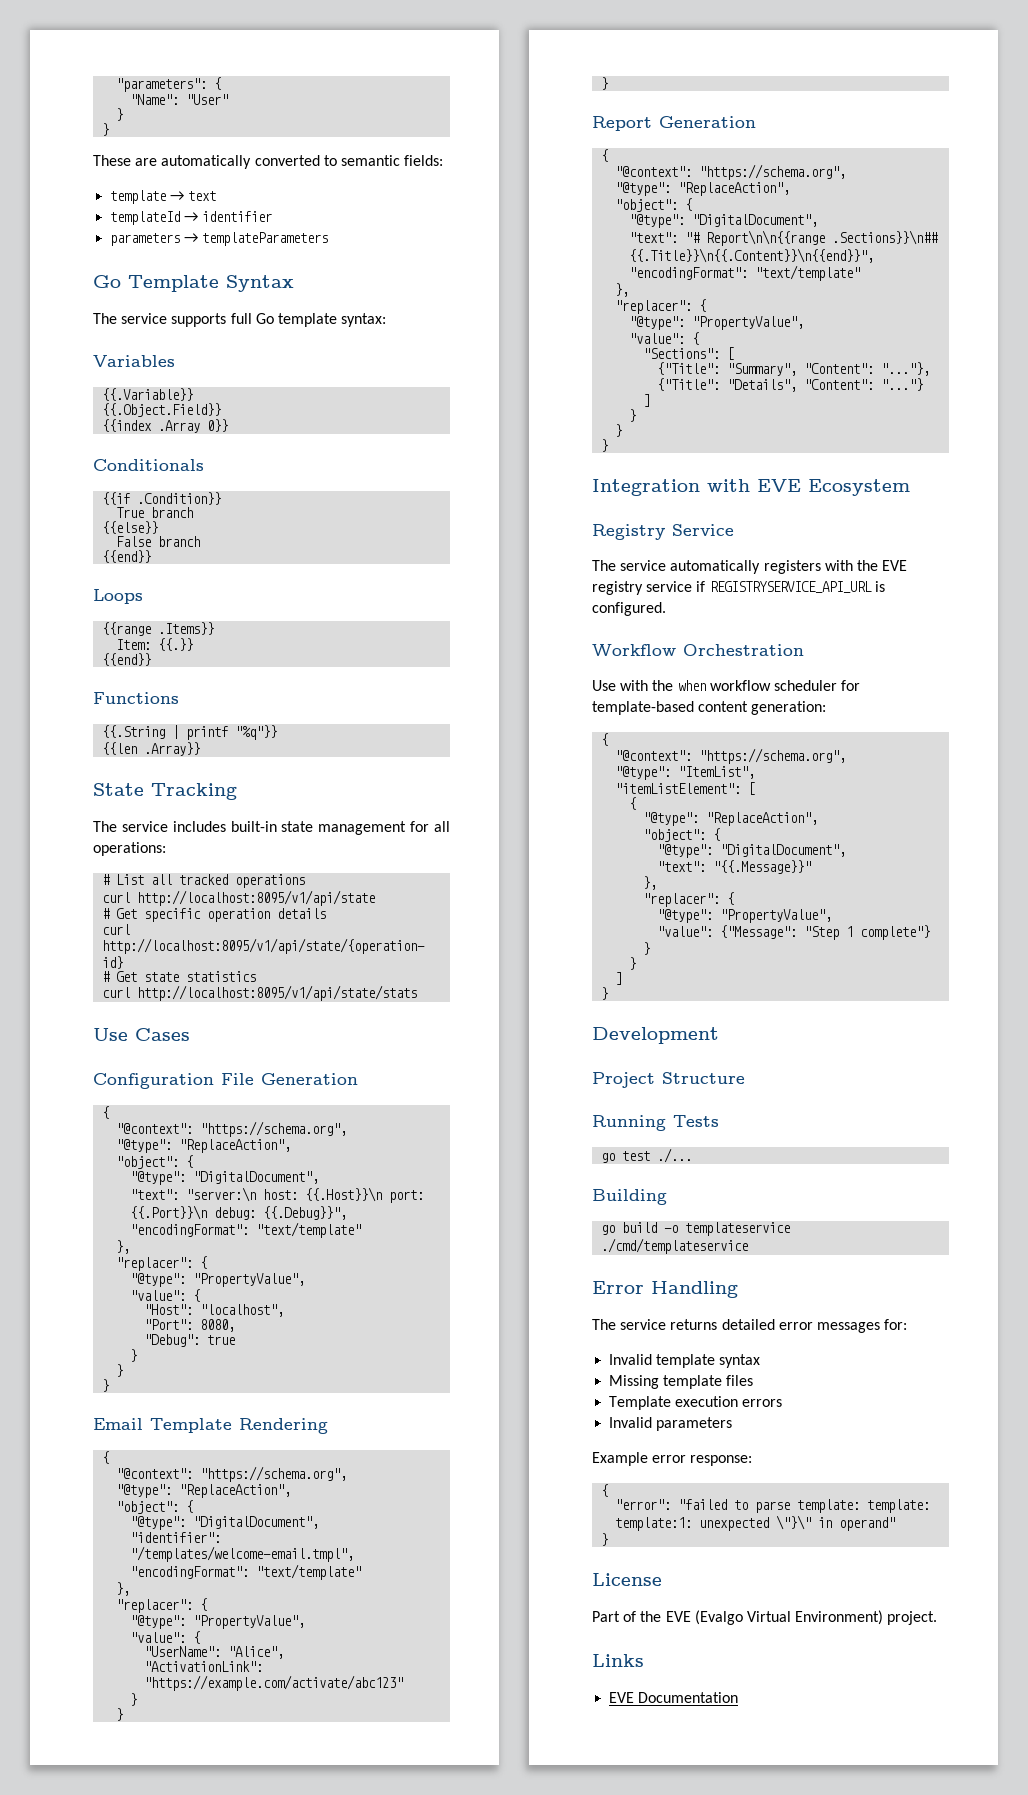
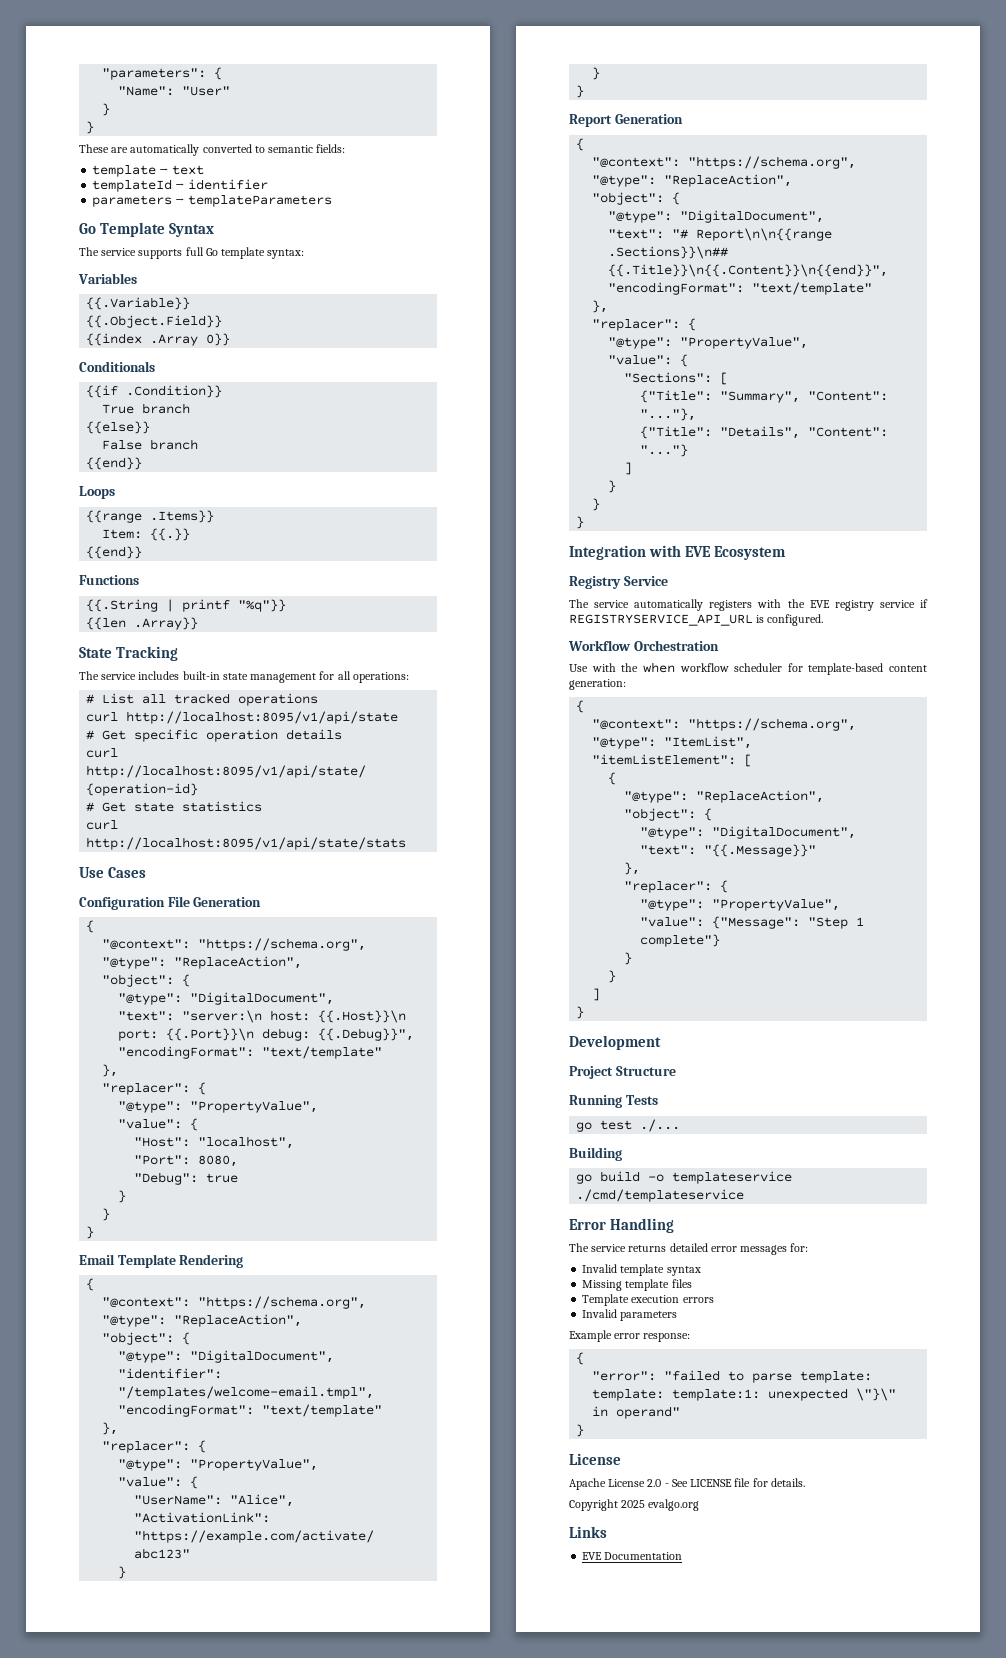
- Part of the EVE (Evalgo Virtual Environment) project.
+ Apache License 2.0 - See LICENSE file for details.
+ Copyright 2025 evalgo.org

